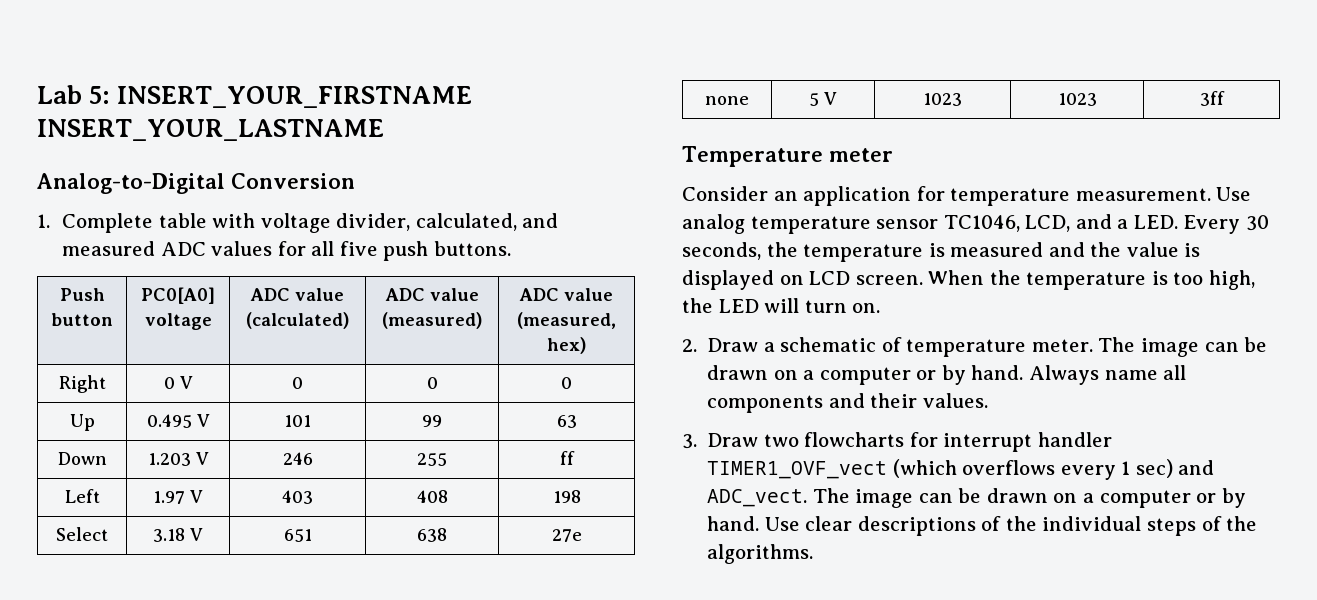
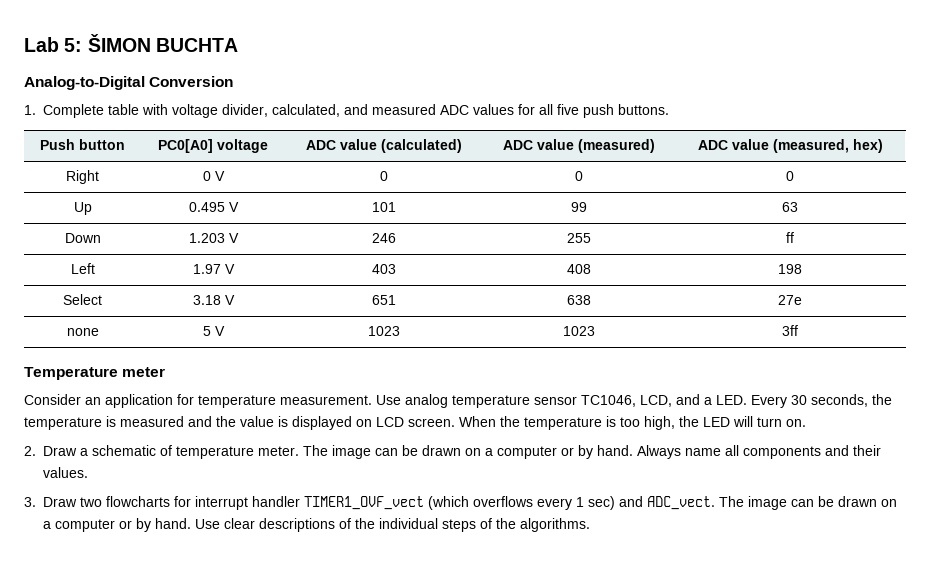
- Lab 5: INSERT_YOUR_FIRSTNAME INSERT_YOUR_LASTNAME
+ Lab 5: ŠIMON BUCHTA

